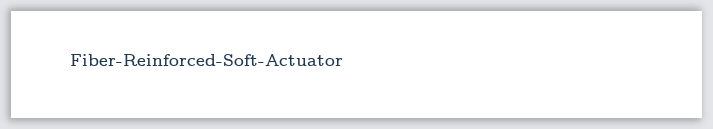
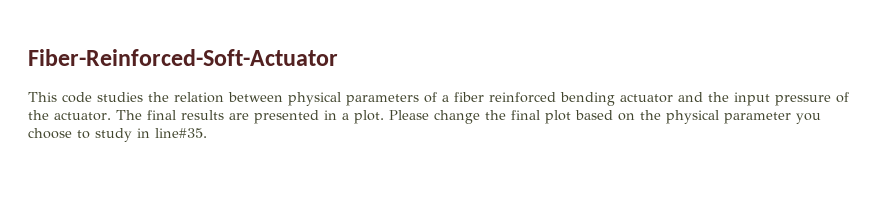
+ This code studies the relation between physical parameters of a fiber reinforced bending actuator and the input pressure of the actuator. The final results are presented in a plot. Please change the final plot based on the physical parameter you choose to study in line#35.

